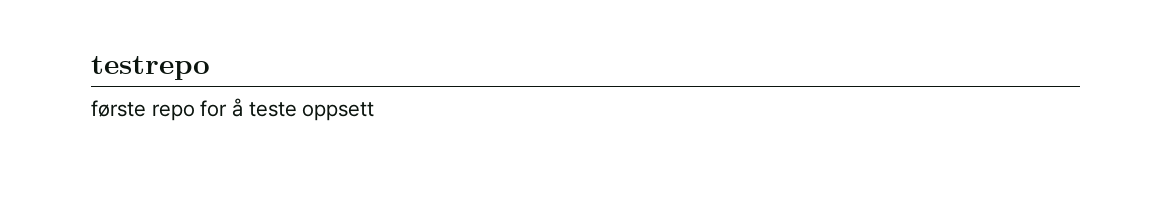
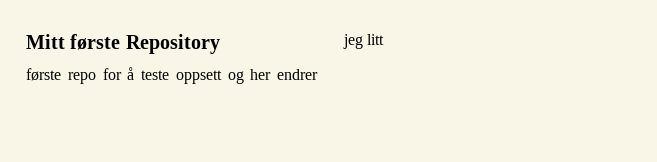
- testrepo
+ Mitt første Repository
- første repo for å teste oppsett
+ første repo for å teste oppsett og her endrer jeg litt

